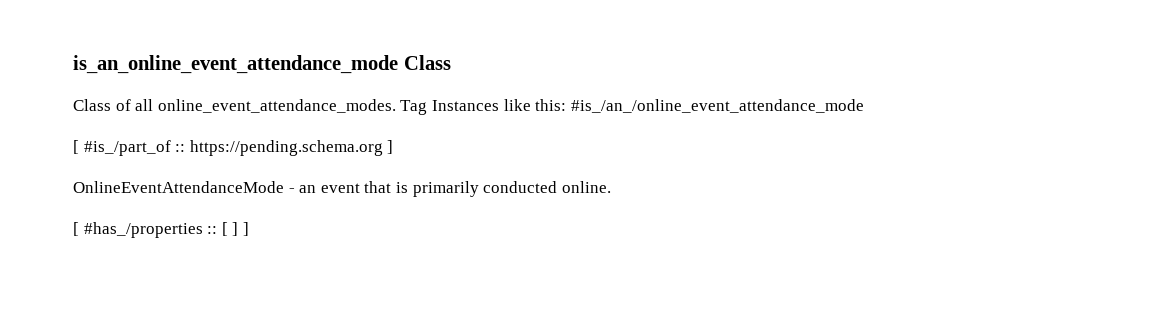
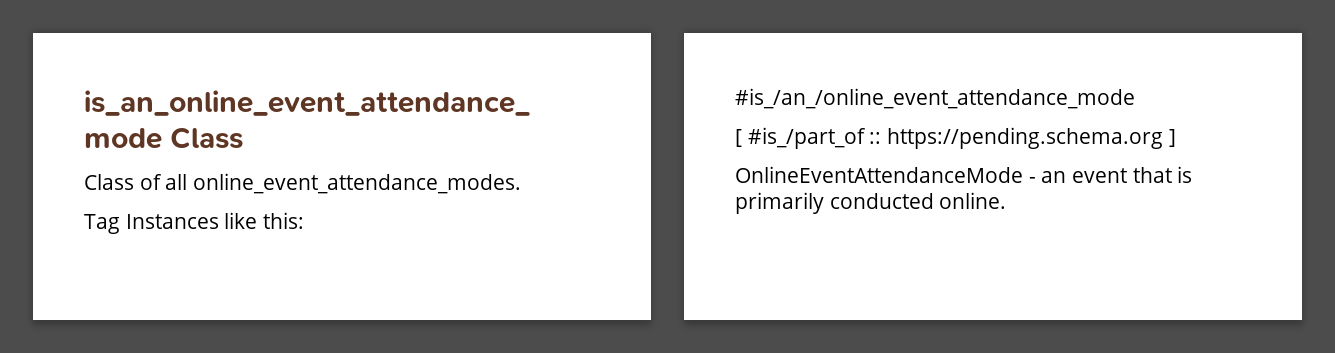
- Class of all online_event_attendance_modes. Tag Instances like this: #is_/an_/online_event_attendance_mode
+ Class of all online_event_attendance_modes.
+ Tag Instances like this: #is_/an_/online_event_attendance_mode
- [ #has_/properties :: [ ] ]

